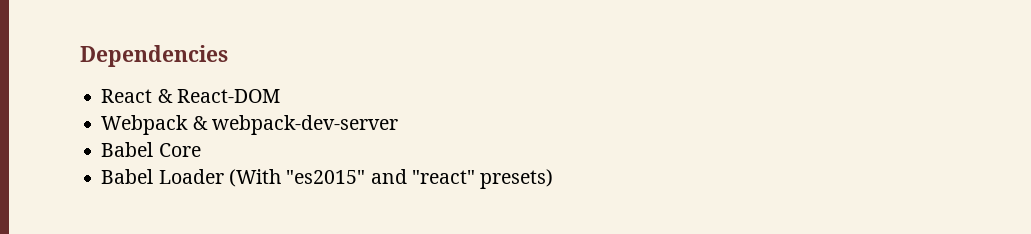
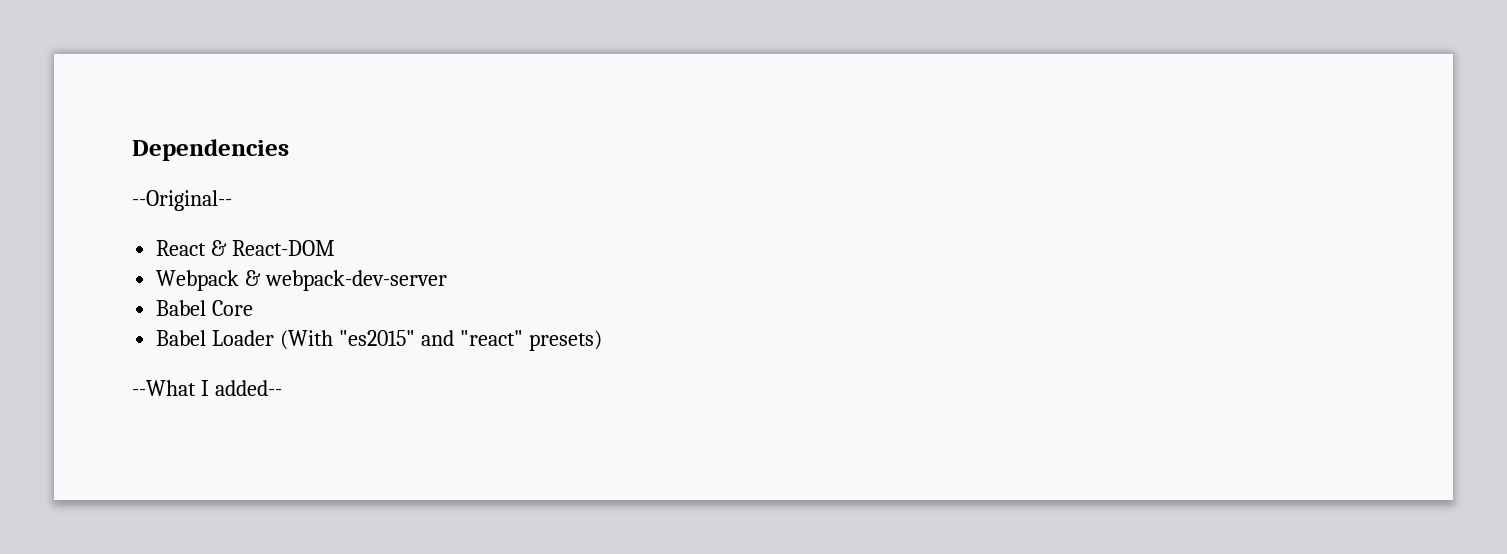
+ --Original--
+ --What I added--

